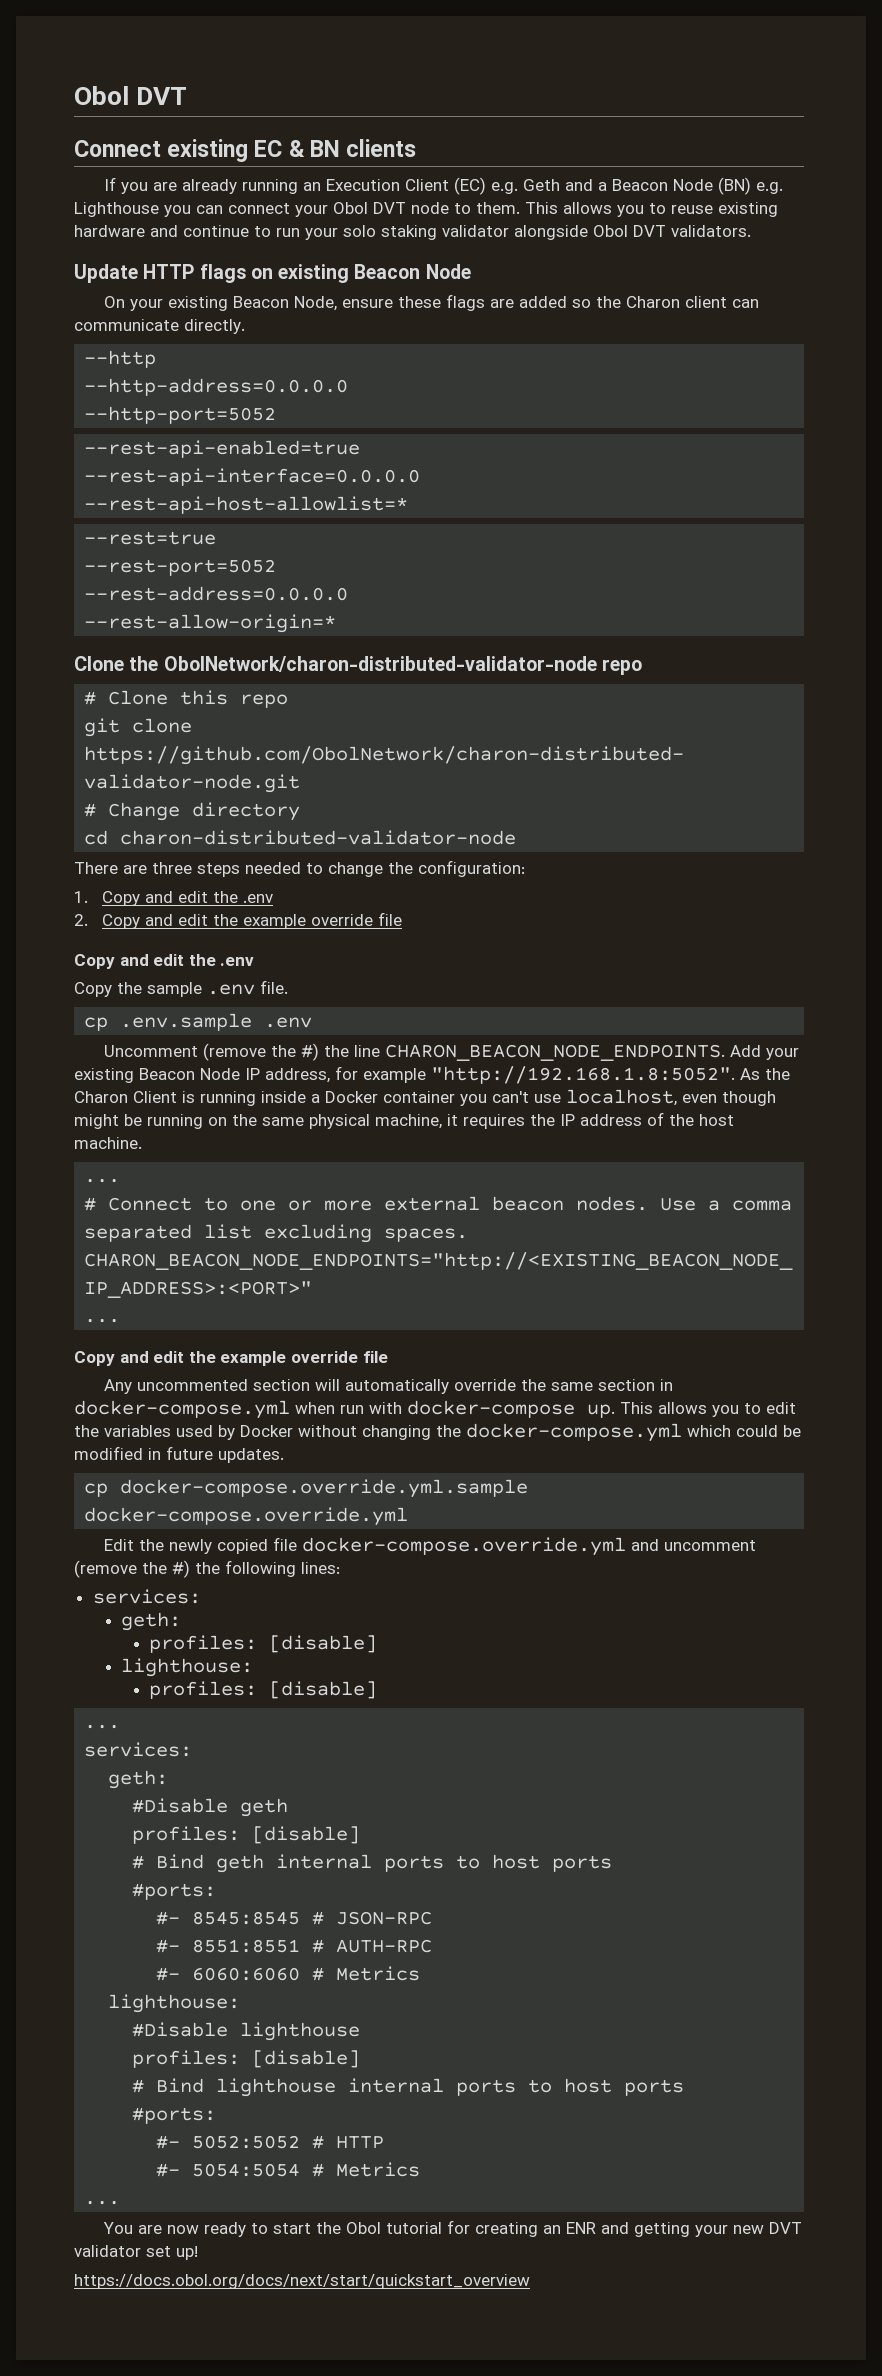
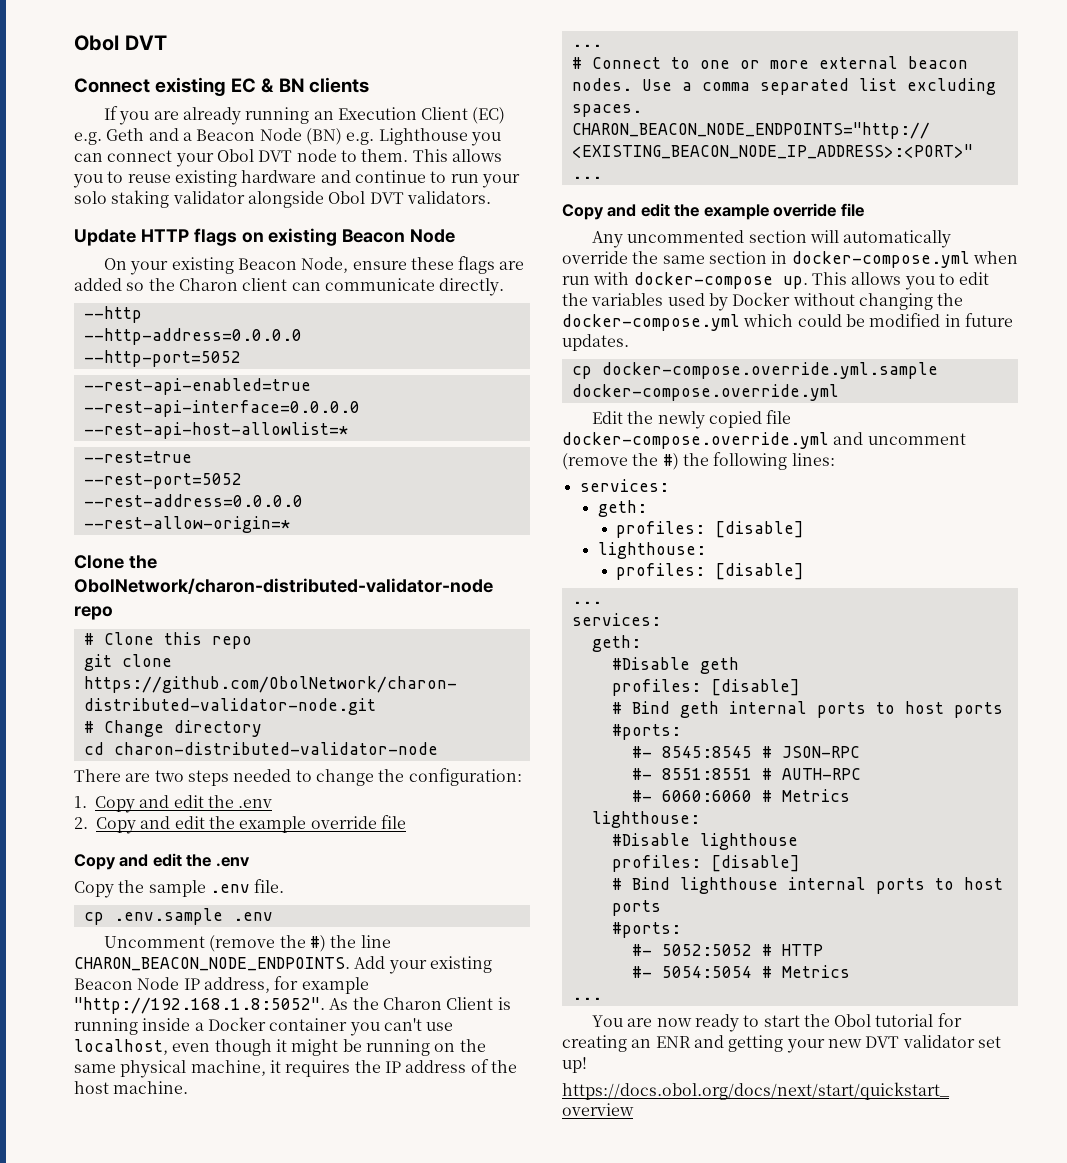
- There are three steps needed to change the configuration:
+ There are two steps needed to change the configuration:
- Add your existing Beacon Node IP address, for example "http://192.168.1.8:5052". As the Charon Client is running inside a Docker container you can't use localhost, even though might be running on the same physical machine, it requires the IP address of the host machine.
+ Add your existing Beacon Node IP address, for example "http://192.168.1.8:5052". As the Charon Client is running inside a Docker container you can't use localhost, even though it might be running on the same physical machine, it requires the IP address of the host machine.

